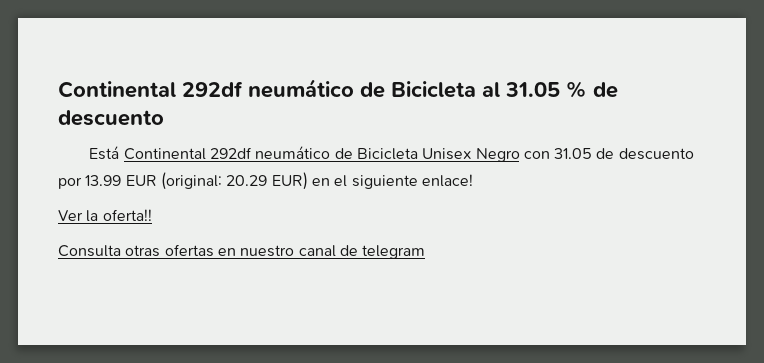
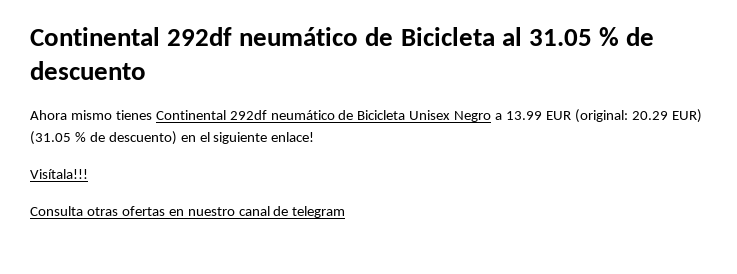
- Está Continental 292df neumático de Bicicleta Unisex Negro con 31.05 de descuento por 13.99 EUR (original: 20.29 EUR) en el siguiente enlace!
+ Ahora mismo tienes Continental 292df neumático de Bicicleta Unisex Negro a 13.99 EUR (original: 20.29 EUR) (31.05 % de descuento) en el siguiente enlace!
- Ver la oferta!!
+ Visítala!!!

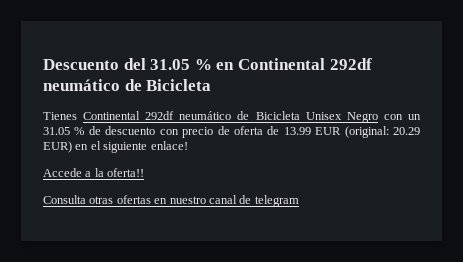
- Continental 292df neumático de Bicicleta al 31.05 % de descuento
- Ahora mismo tienes Continental 292df neumático de Bicicleta Unisex Negro a 13.99 EUR (original: 20.29 EUR) (31.05 % de descuento) en el siguiente enlace!
+ Descuento del 31.05 % en Continental 292df neumático de Bicicleta
+ Tienes Continental 292df neumático de Bicicleta Unisex Negro con un 31.05 % de descuento con precio de oferta de 13.99 EUR (original: 20.29 EUR) en el siguiente enlace!
- Visítala!!!
+ Accede a la oferta!!

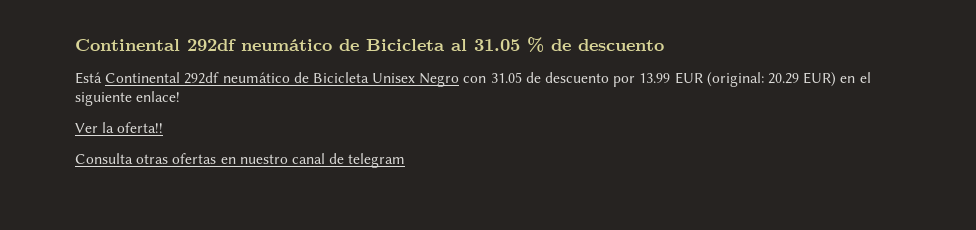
- Descuento del 31.05 % en Continental 292df neumático de Bicicleta
- Tienes Continental 292df neumático de Bicicleta Unisex Negro con un 31.05 % de descuento con precio de oferta de 13.99 EUR (original: 20.29 EUR) en el siguiente enlace!
+ Continental 292df neumático de Bicicleta al 31.05 % de descuento
+ Está Continental 292df neumático de Bicicleta Unisex Negro con 31.05 de descuento por 13.99 EUR (original: 20.29 EUR) en el siguiente enlace!
- Accede a la oferta!!
+ Ver la oferta!!

